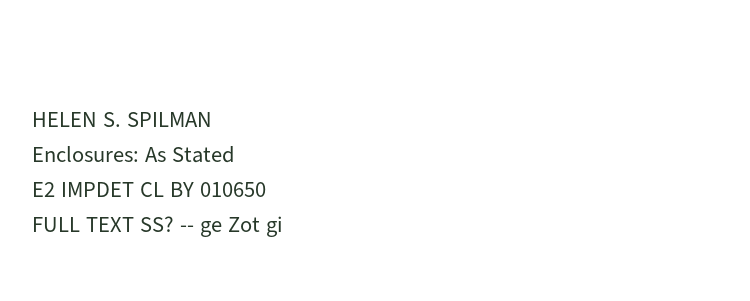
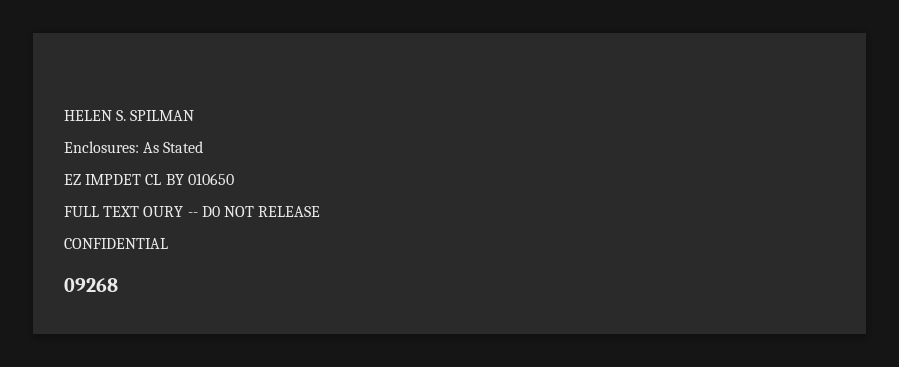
- E2 IMPDET CL BY 010650
+ EZ IMPDET CL BY 010650
- FULL TEXT SS? -- ge Zot gi
+ FULL TEXT OURY -- D0 NOT RELEASE
+ CONFIDENTIAL
+ 09268

